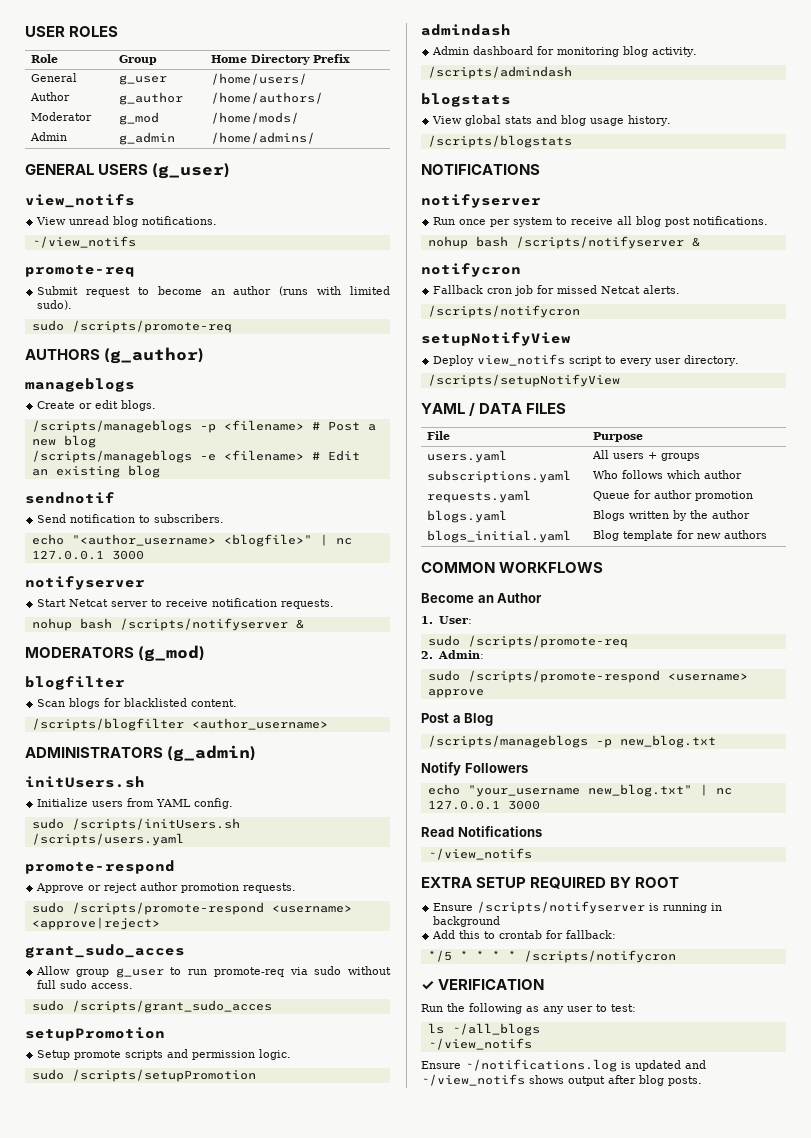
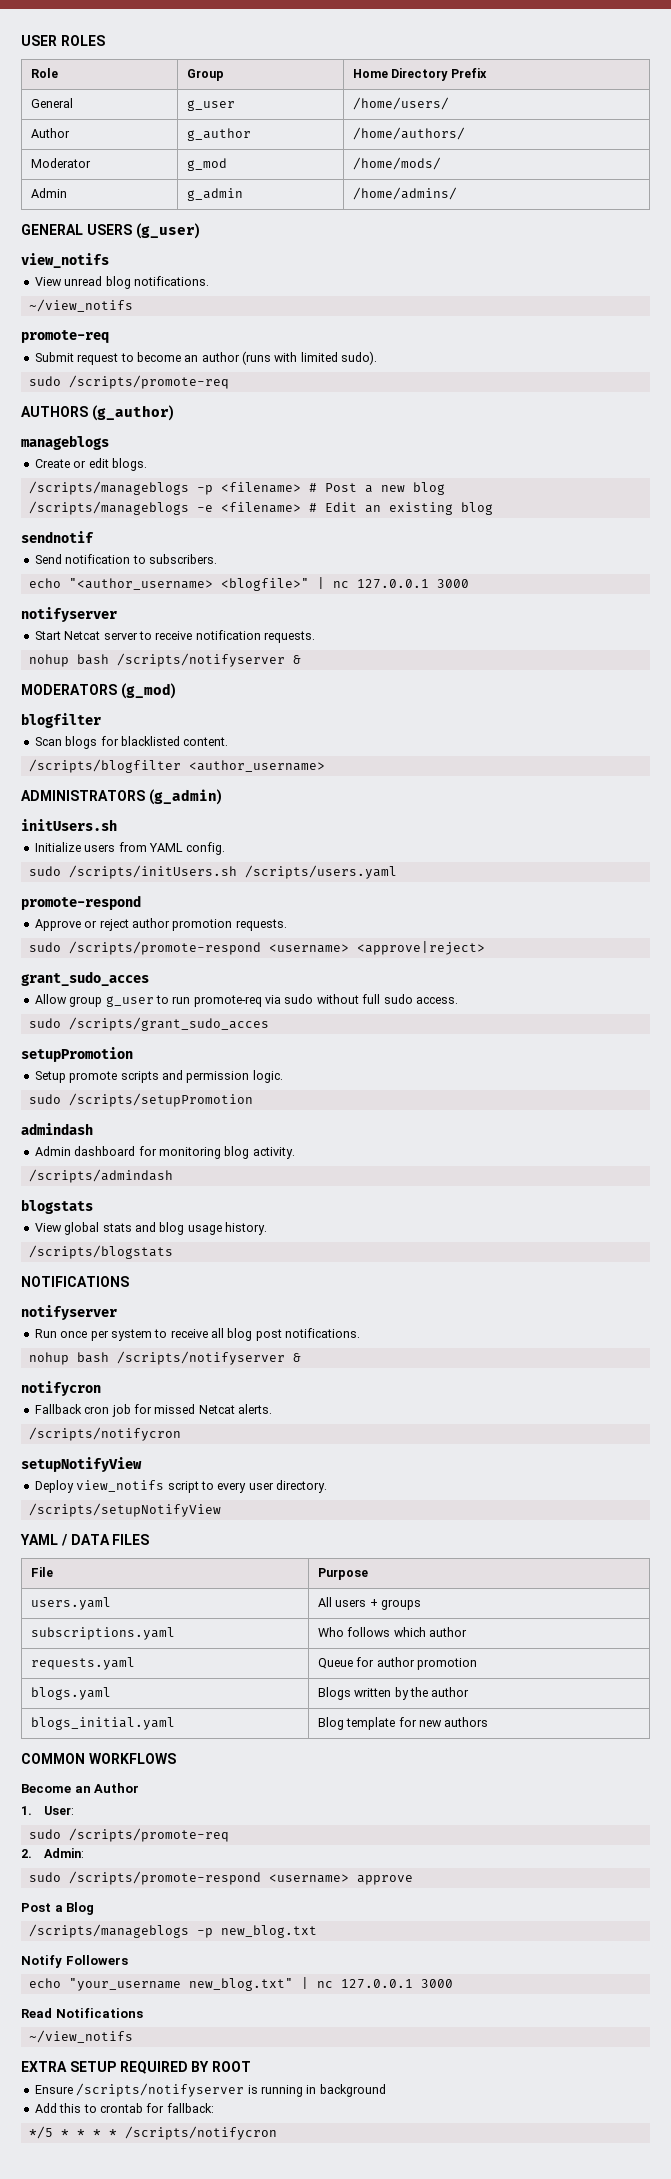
- ✓ VERIFICATION
- Run the following as any user to test:
- ls ~/all_blogs
- ~/view_notifs
- Ensure ~/notifications.log is updated and ~/view_notifs shows output after blog posts.

